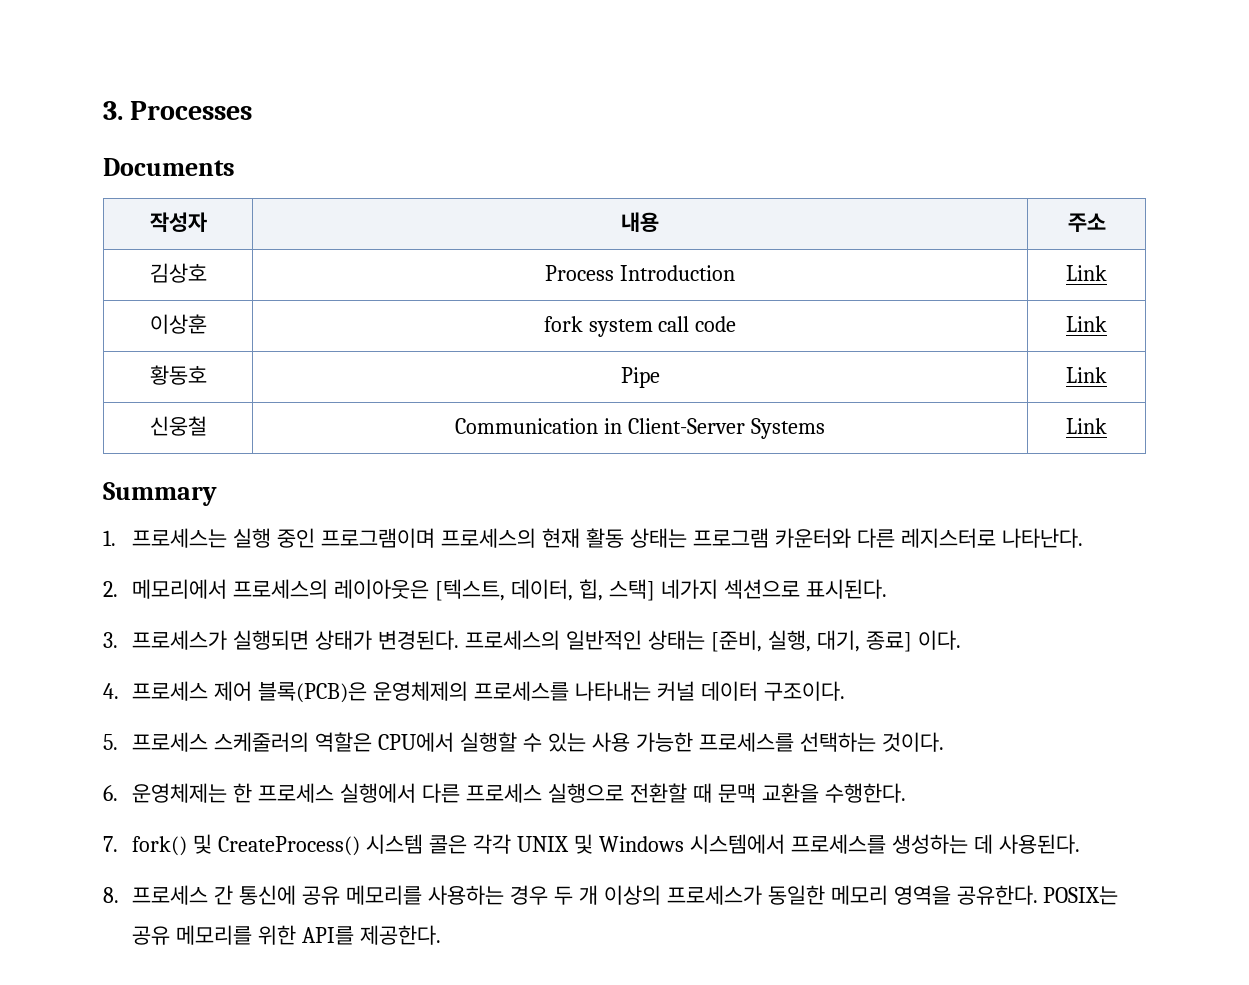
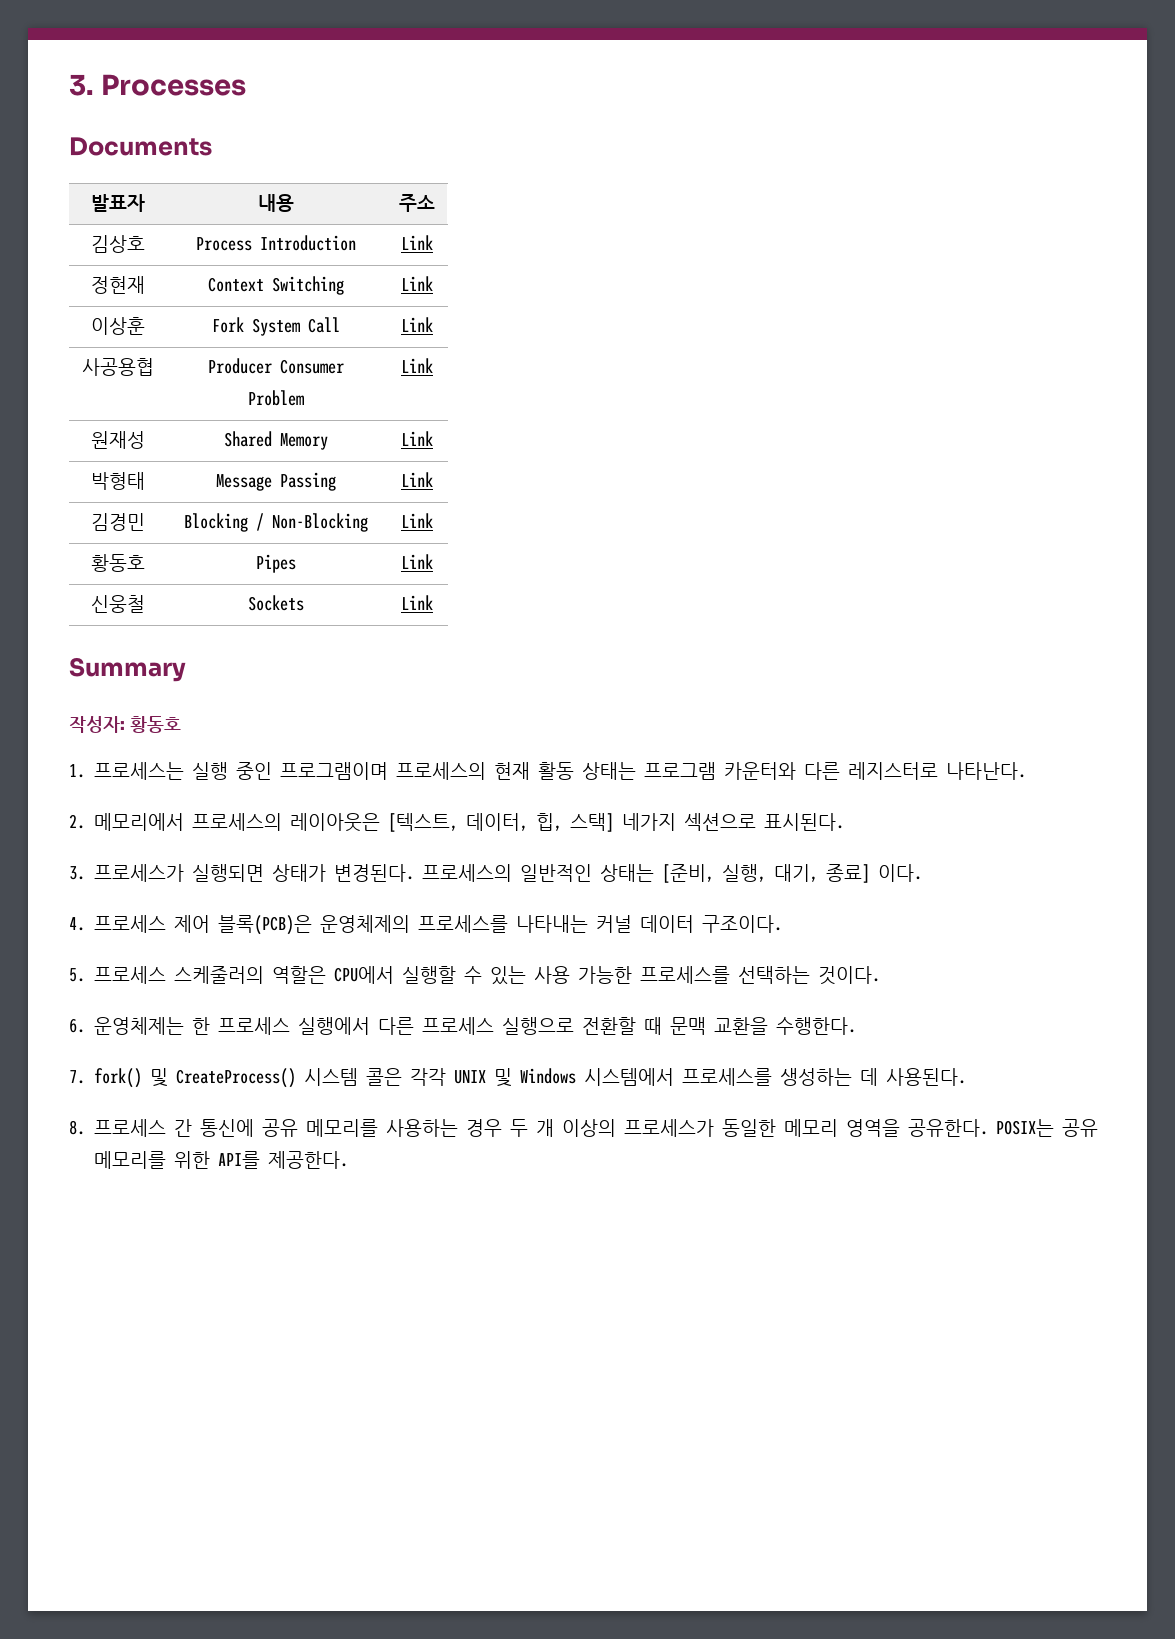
- 작성자 | 내용 | 주소
+ 발표자 | 내용 | 주소
- 이상훈 | fork system call code | Link
+ 정현재 | Context Switching | Link
+ 이상훈 | Fork System Call | Link
+ 사공용협 | Producer Consumer Problem | Link
+ 원재성 | Shared Memory | Link
+ 박형태 | Message Passing | Link
+ 김경민 | Blocking / Non-Blocking | Link
- 황동호 | Pipe | Link
+ 황동호 | Pipes | Link
- 신웅철 | Communication in Client-Server Systems | Link
+ 신웅철 | Sockets | Link
+ 작성자: 황동호

